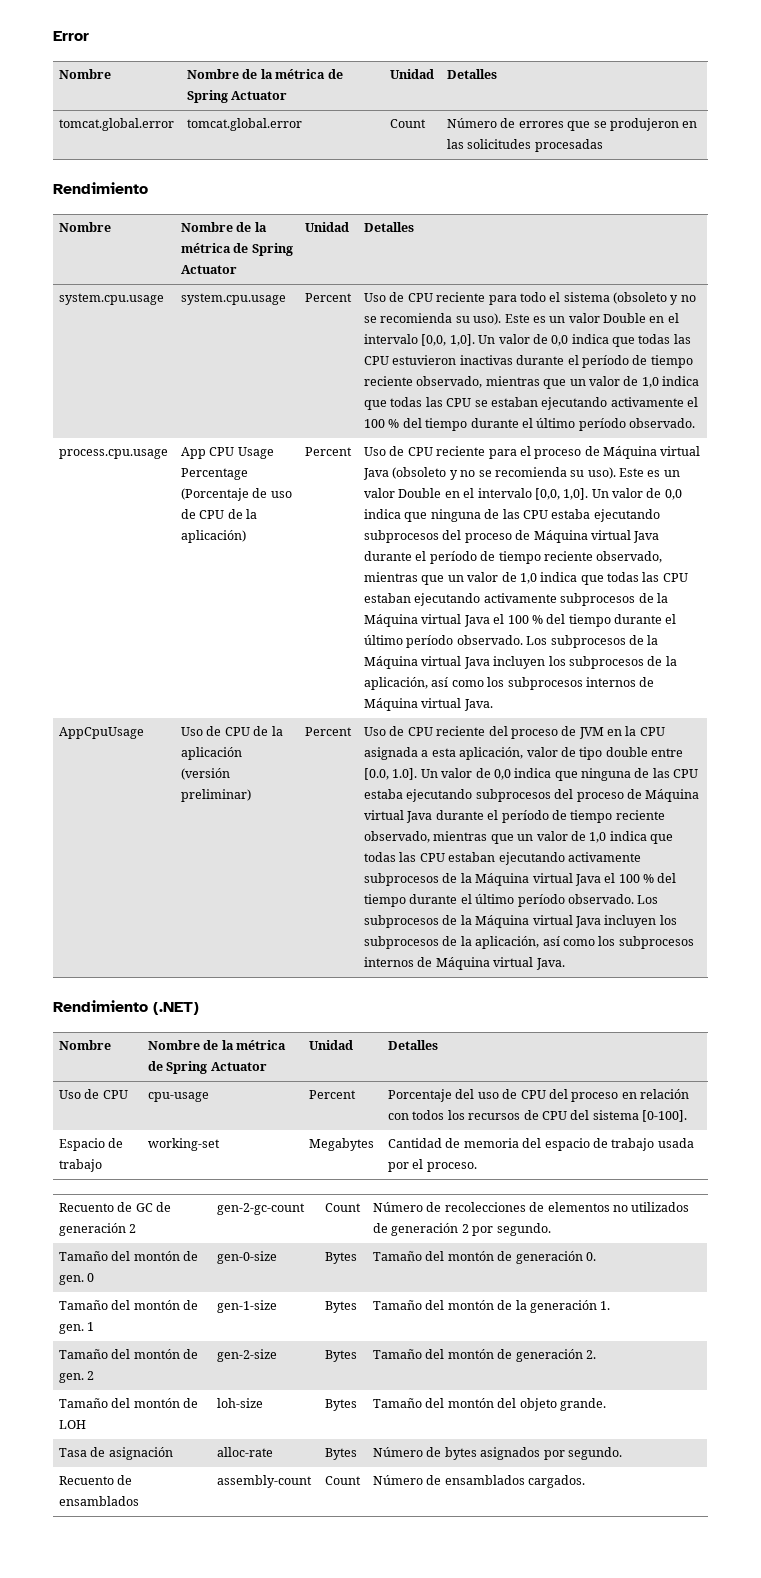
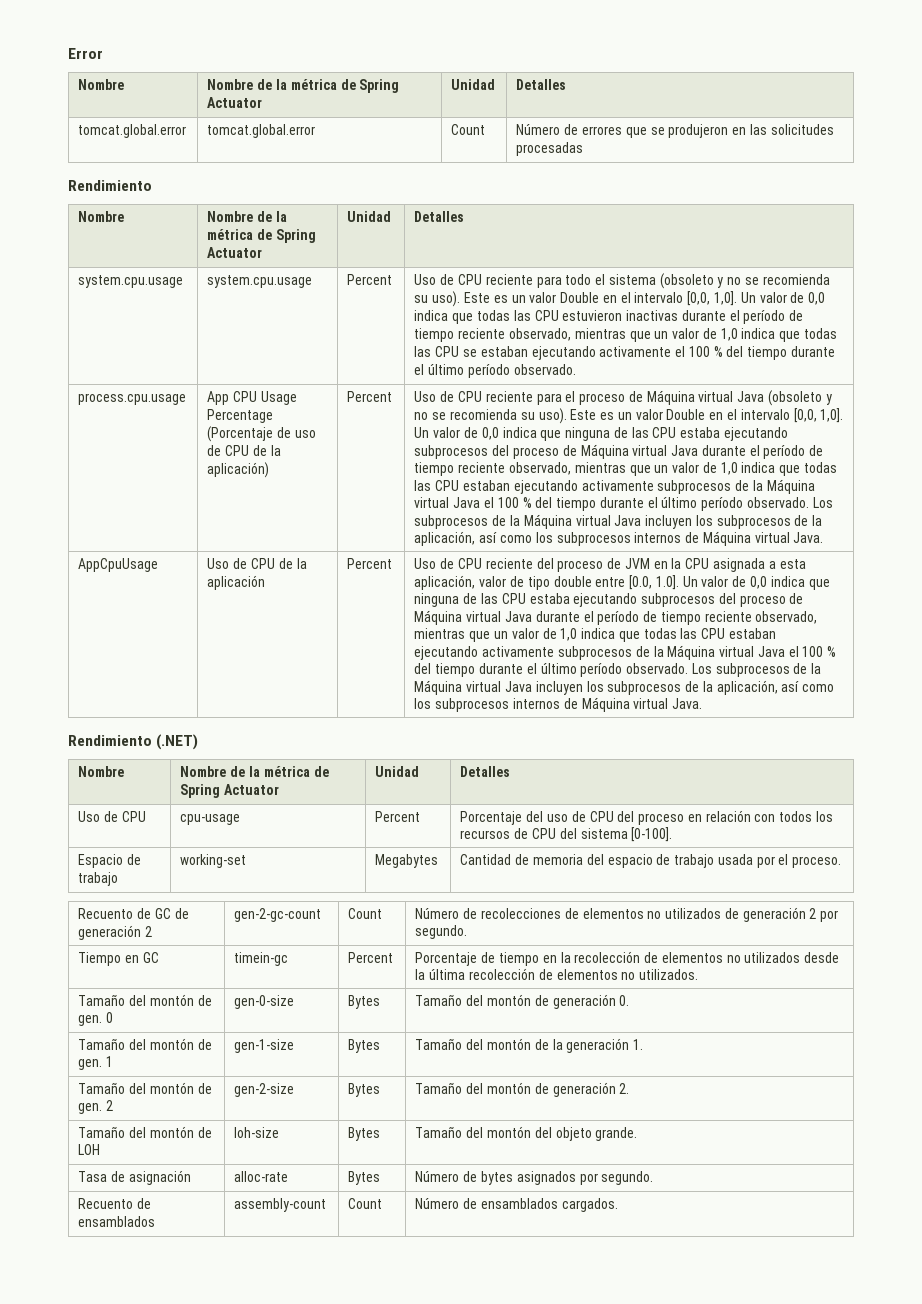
- Uso de CPU de la aplicación (versión preliminar)
+ Uso de CPU de la aplicación
+ Tiempo en GC | timein-gc | Percent | Porcentaje de tiempo en la recolección de elementos no utilizados desde la última recolección de elementos no utilizados.

